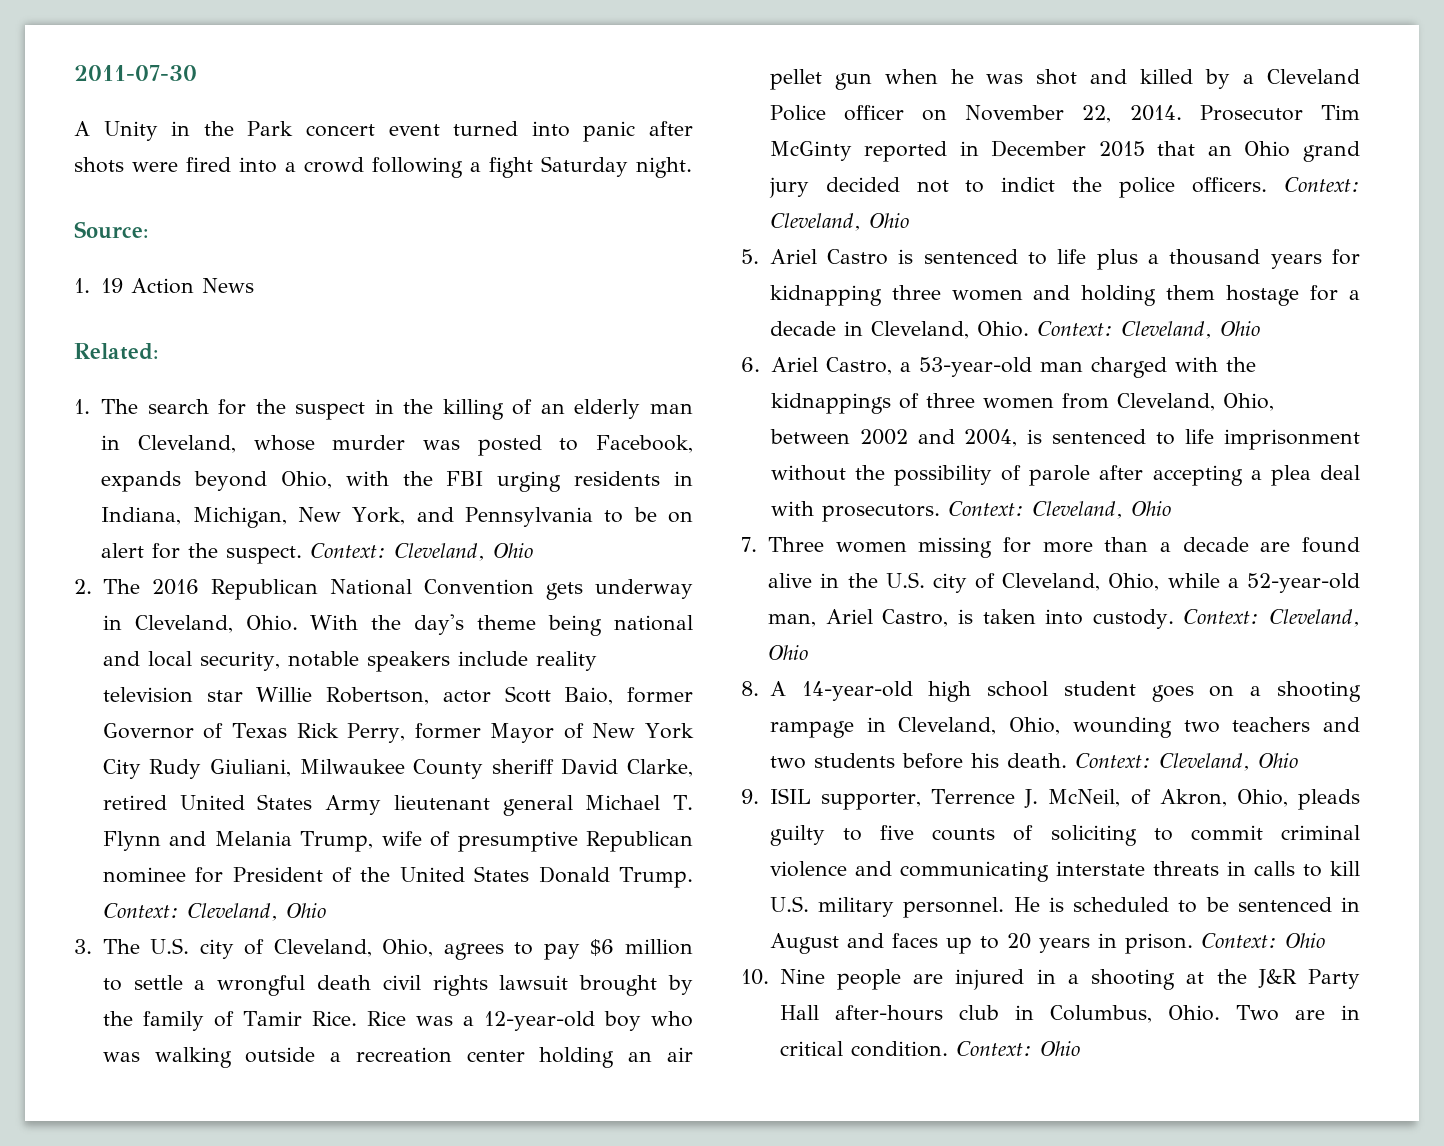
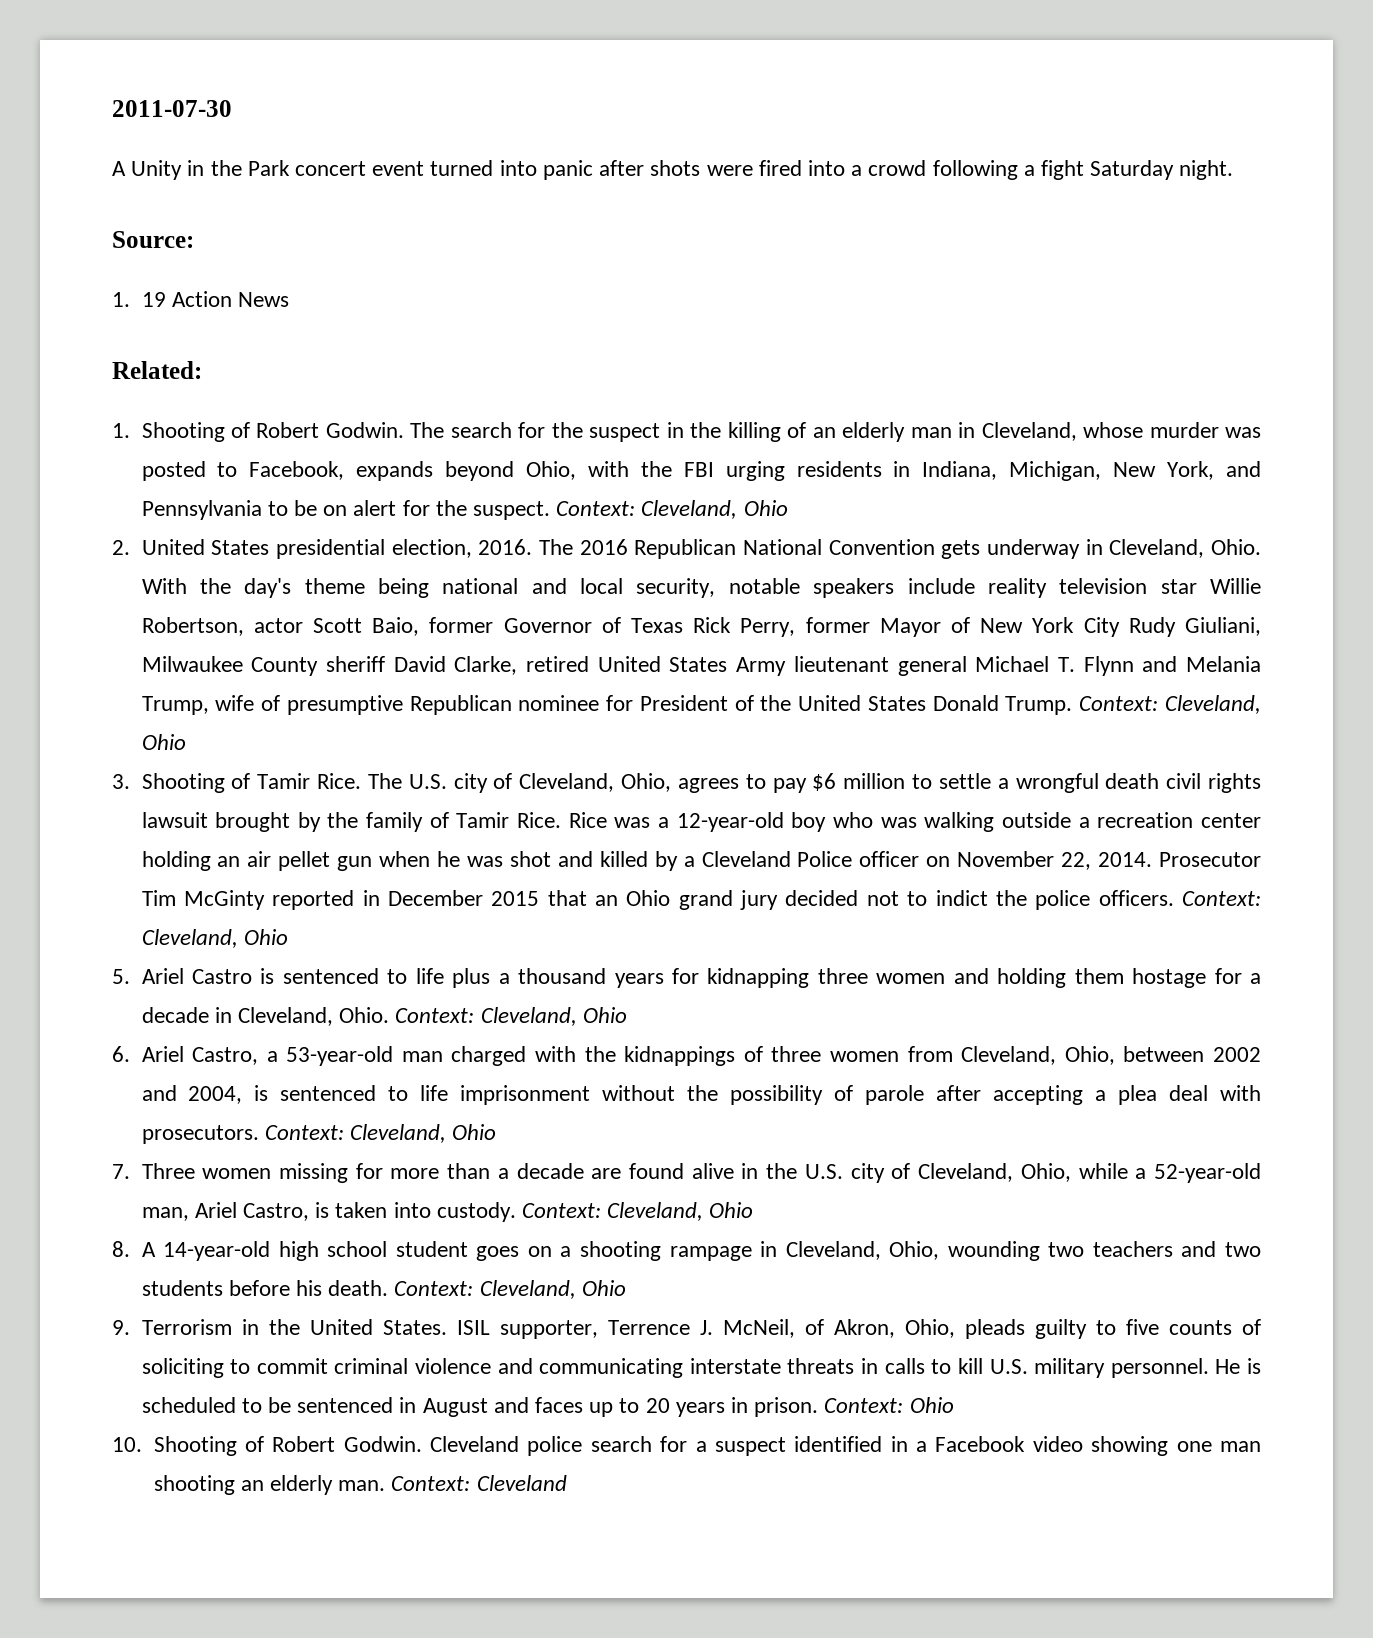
- 1. The search for the suspect in the killing of an elderly man in Cleveland, whose murder was posted to Facebook, expands beyond Ohio, with the FBI urging residents in Indiana, Michigan, New York, and Pennsylvania to be on alert for the suspect.
+ 1. Shooting of Robert Godwin. The search for the suspect in the killing of an elderly man in Cleveland, whose murder was posted to Facebook, expands beyond Ohio, with the FBI urging residents in Indiana, Michigan, New York, and Pennsylvania to be on alert for the suspect.
- 2. The 2016 Republican National Convention gets underway in Cleveland, Ohio.
+ 2. United States presidential election, 2016. The 2016 Republican National Convention gets underway in Cleveland, Ohio.
- 3. The U.S. city of Cleveland, Ohio, agrees to pay $6 million to settle a wrongful death civil rights lawsuit brought by the family of Tamir Rice.
+ 3. Shooting of Tamir Rice. The U.S. city of Cleveland, Ohio, agrees to pay $6 million to settle a wrongful death civil rights lawsuit brought by the family of Tamir Rice.
- 9. ISIL supporter, Terrence J. McNeil, of Akron, Ohio, pleads guilty to five counts of soliciting to commit criminal violence and communicating interstate threats in calls to kill U.S. military personnel.
+ 9. Terrorism in the United States. ISIL supporter, Terrence J. McNeil, of Akron, Ohio, pleads guilty to five counts of soliciting to commit criminal violence and communicating interstate threats in calls to kill U.S. military personnel.
- 10. Nine people are injured in a shooting at the J&R Party Hall after-hours club in Columbus, Ohio. Two are in critical condition. Context: Ohio
+ 10. Shooting of Robert Godwin. Cleveland police search for a suspect identified in a Facebook video showing one man shooting an elderly man. Context: Cleveland

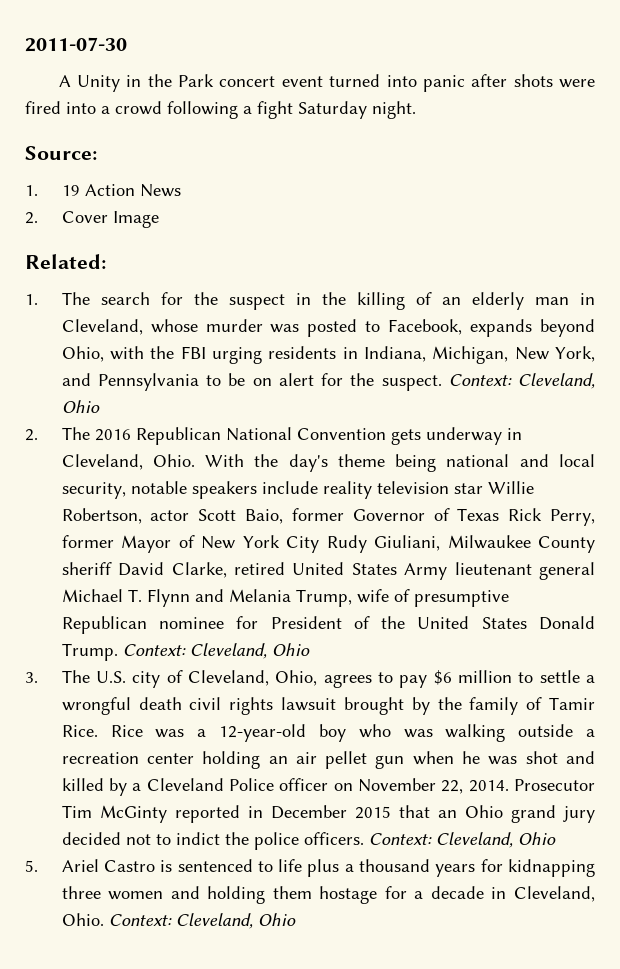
+ 2. Cover Image
- 1. Shooting of Robert Godwin. The search for the suspect in the killing of an elderly man in Cleveland, whose murder was posted to Facebook, expands beyond Ohio, with the FBI urging residents in Indiana, Michigan, New York, and Pennsylvania to be on alert for the suspect.
+ 1. The search for the suspect in the killing of an elderly man in Cleveland, whose murder was posted to Facebook, expands beyond Ohio, with the FBI urging residents in Indiana, Michigan, New York, and Pennsylvania to be on alert for the suspect.
- 2. United States presidential election, 2016. The 2016 Republican National Convention gets underway in Cleveland, Ohio.
+ 2. The 2016 Republican National Convention gets underway in Cleveland, Ohio.
- 3. Shooting of Tamir Rice. The U.S. city of Cleveland, Ohio, agrees to pay $6 million to settle a wrongful death civil rights lawsuit brought by the family of Tamir Rice.
+ 3. The U.S. city of Cleveland, Ohio, agrees to pay $6 million to settle a wrongful death civil rights lawsuit brought by the family of Tamir Rice.
- 6. Ariel Castro, a 53-year-old man charged with the kidnappings of three women from Cleveland, Ohio, between 2002 and 2004, is sentenced to life imprisonment without the possibility of parole after accepting a plea deal with prosecutors. Context: Cleveland, Ohio
- 7. Three women missing for more than a decade are found alive in the U.S. city of Cleveland, Ohio, while a 52-year-old man, Ariel Castro, is taken into custody. Context: Cleveland, Ohio
- 8. A 14-year-old high school student goes on a shooting rampage in Cleveland, Ohio, wounding two teachers and two students before his death. Context: Cleveland, Ohio
- 9. Terrorism in the United States. ISIL supporter, Terrence J. McNeil, of Akron, Ohio, pleads guilty to five counts of soliciting to commit criminal violence and communicating interstate threats in calls to kill U.S. military personnel. He is scheduled to be sentenced in August and faces up to 20 years in prison. Context: Ohio
- 10. Shooting of Robert Godwin. Cleveland police search for a suspect identified in a Facebook video showing one man shooting an elderly man. Context: Cleveland

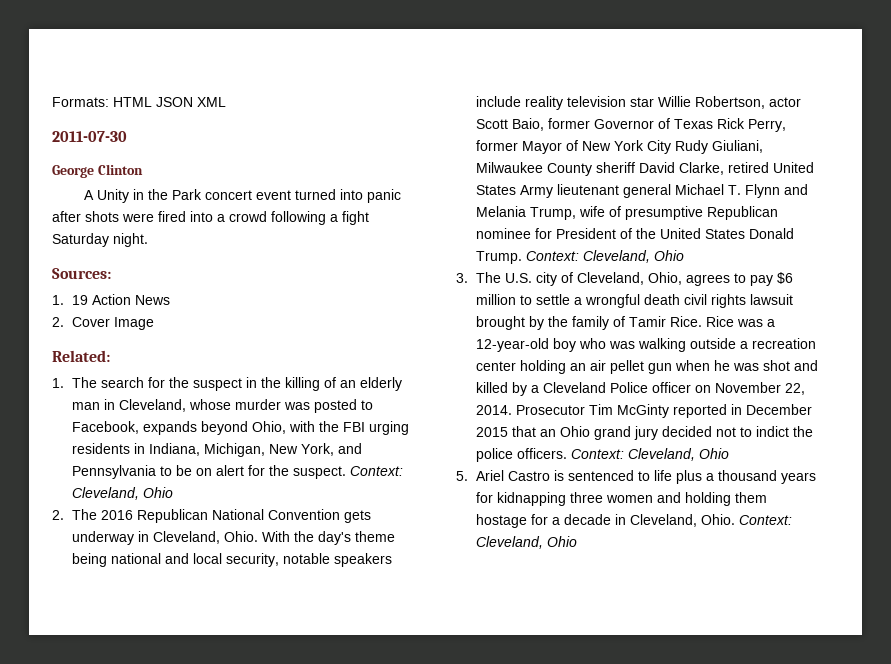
+ Formats: HTML JSON XML
+ George Clinton
- Source:
+ Sources:

